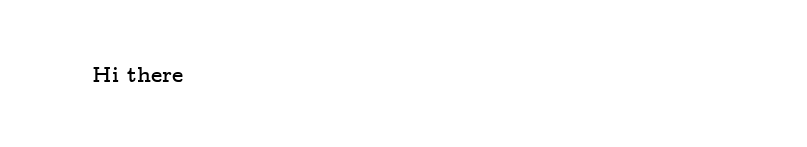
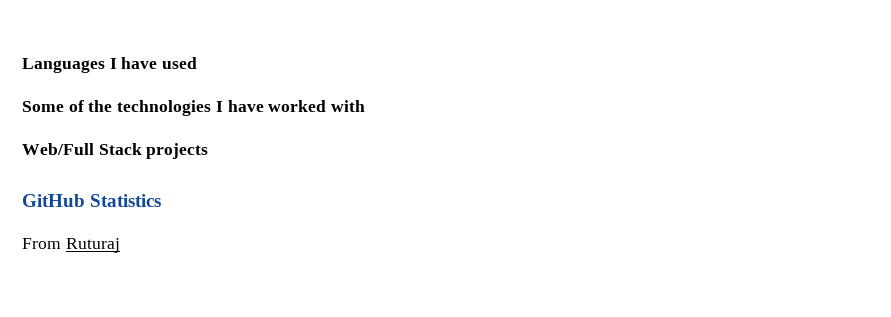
- Hi there
+ Languages I have used
+ Some of the technologies I have worked with
+ Web/Full Stack projects
+ GitHub Statistics
+ From Ruturaj

